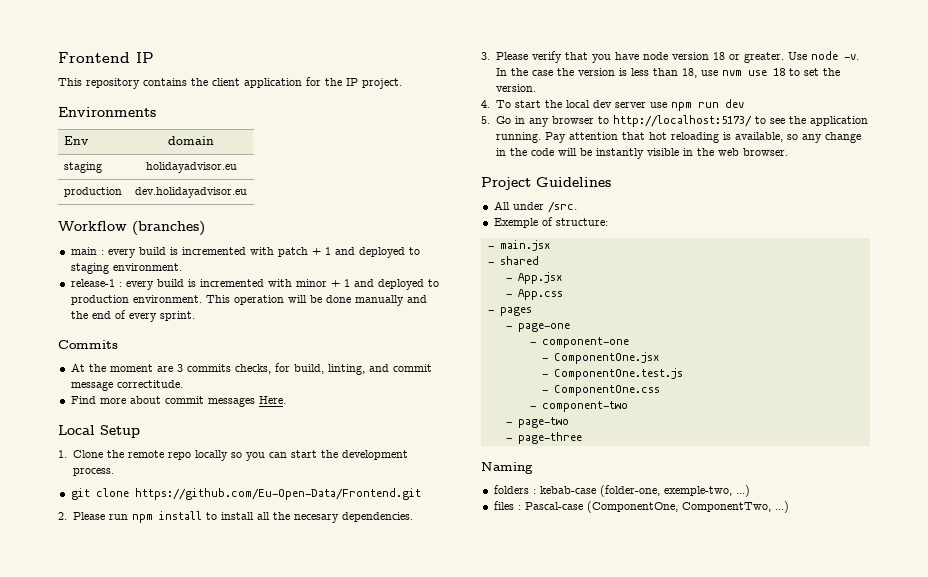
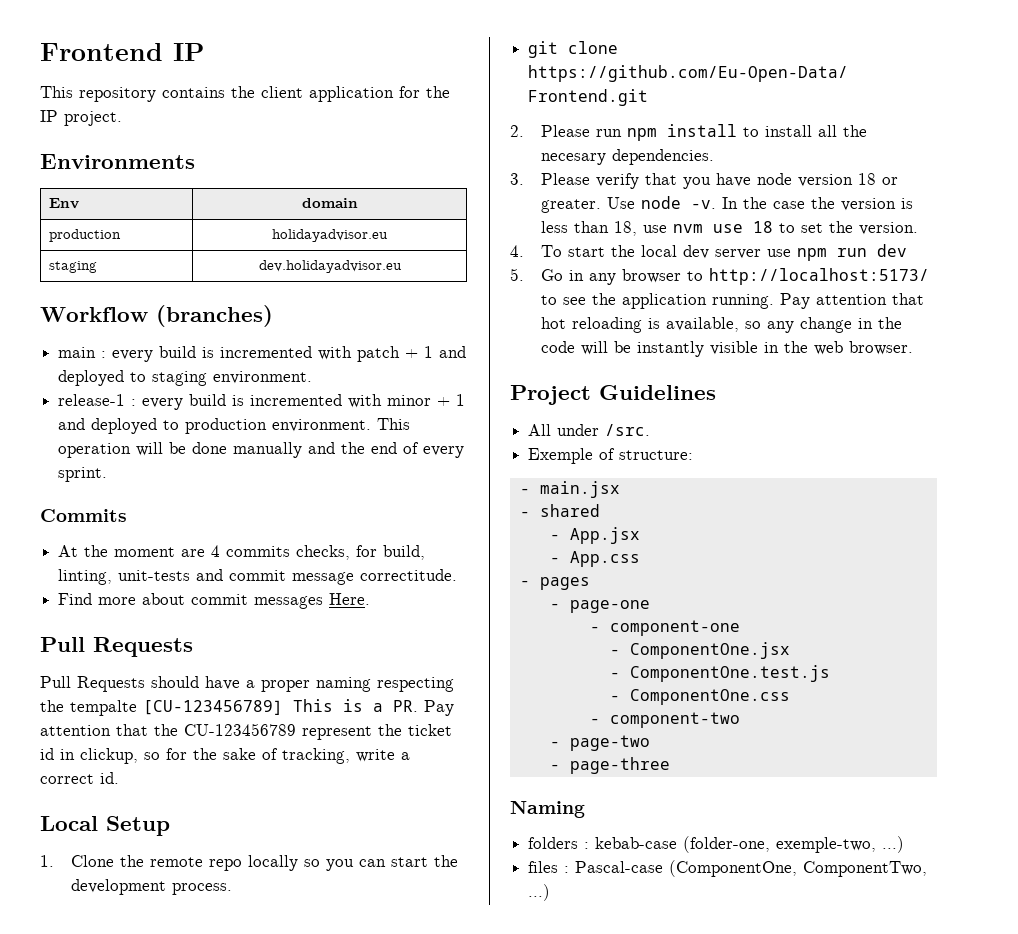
- staging | holidayadvisor.eu
+ production | holidayadvisor.eu
- production | dev.holidayadvisor.eu
+ staging | dev.holidayadvisor.eu
- At the moment are 3 commits checks, for build, linting, and commit message correctitude.
+ At the moment are 4 commits checks, for build, linting, unit-tests and commit message correctitude.
  Find more about commit messages Here.
+ Pull Requests
+ Pull Requests should have a proper naming respecting the tempalte [CU-123456789] This is a PR. Pay attention that the CU-123456789 represent the ticket id in clickup, so for the sake of tracking, write a correct id.

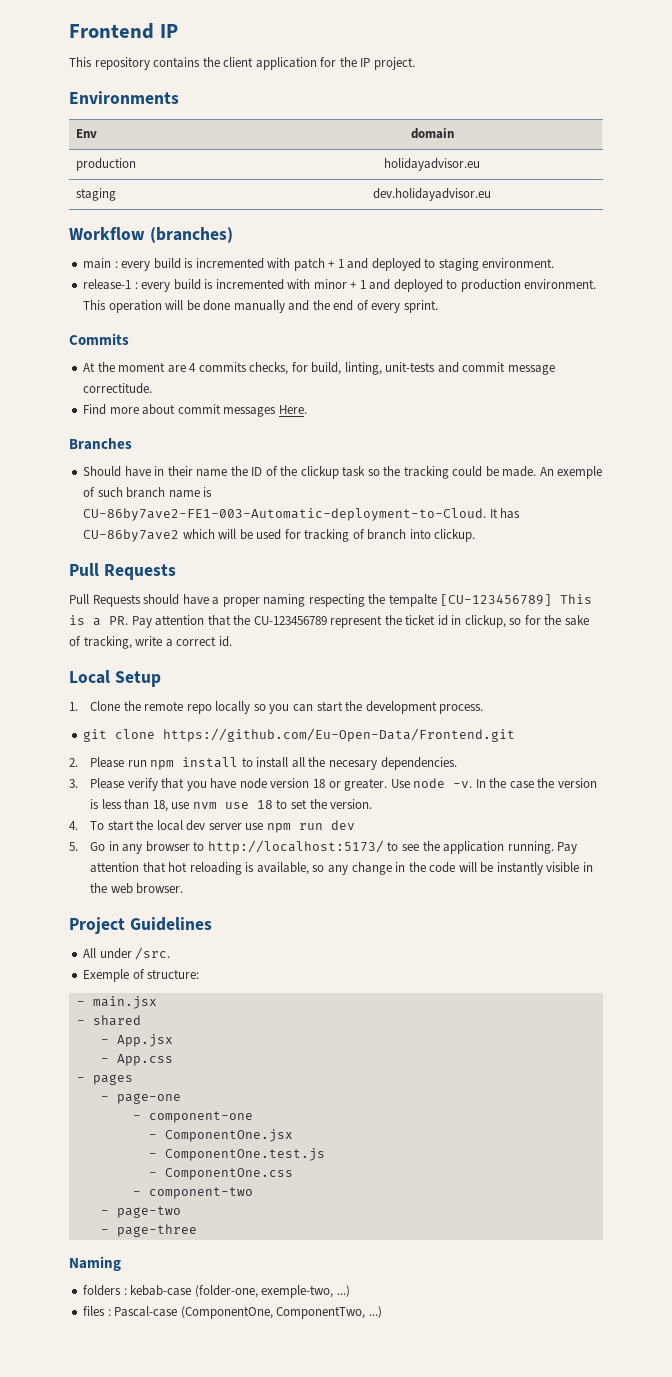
+ Branches
+ Should have in their name the ID of the clickup task so the tracking could be made. An exemple of such branch name is CU-86by7ave2-FE1-003-Automatic-deployment-to-Cloud. It has CU-86by7ave2 which will be used for tracking of branch into clickup.

